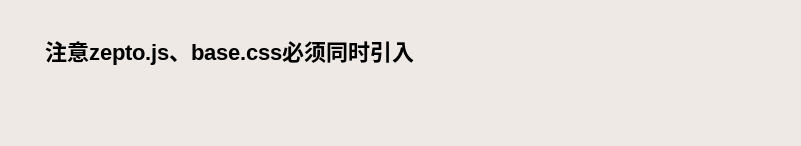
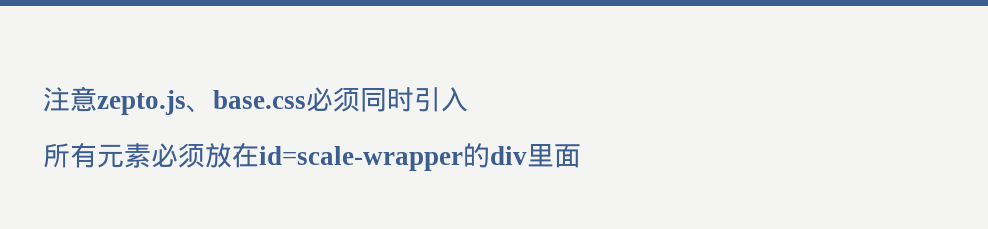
+ 所有元素必须放在id=scale-wrapper的div里面

